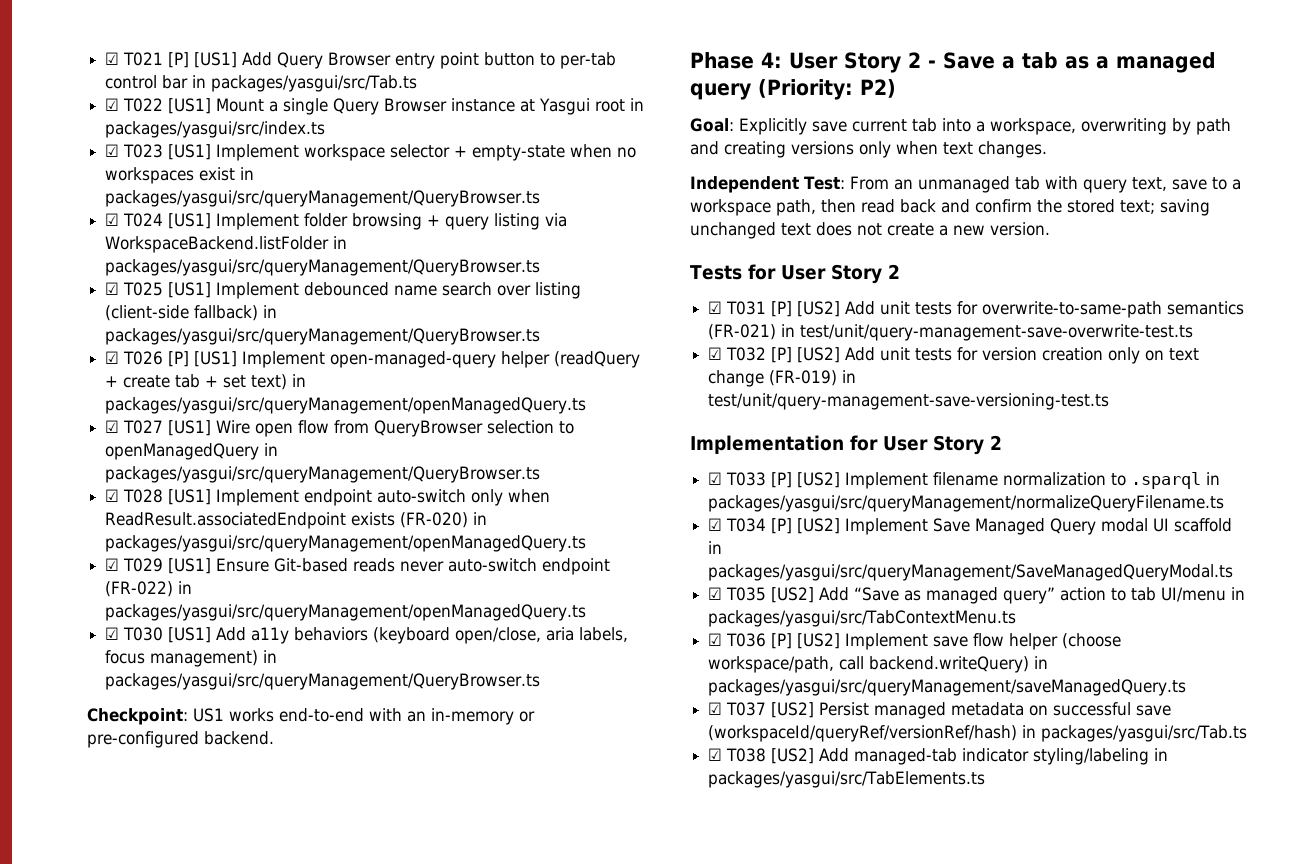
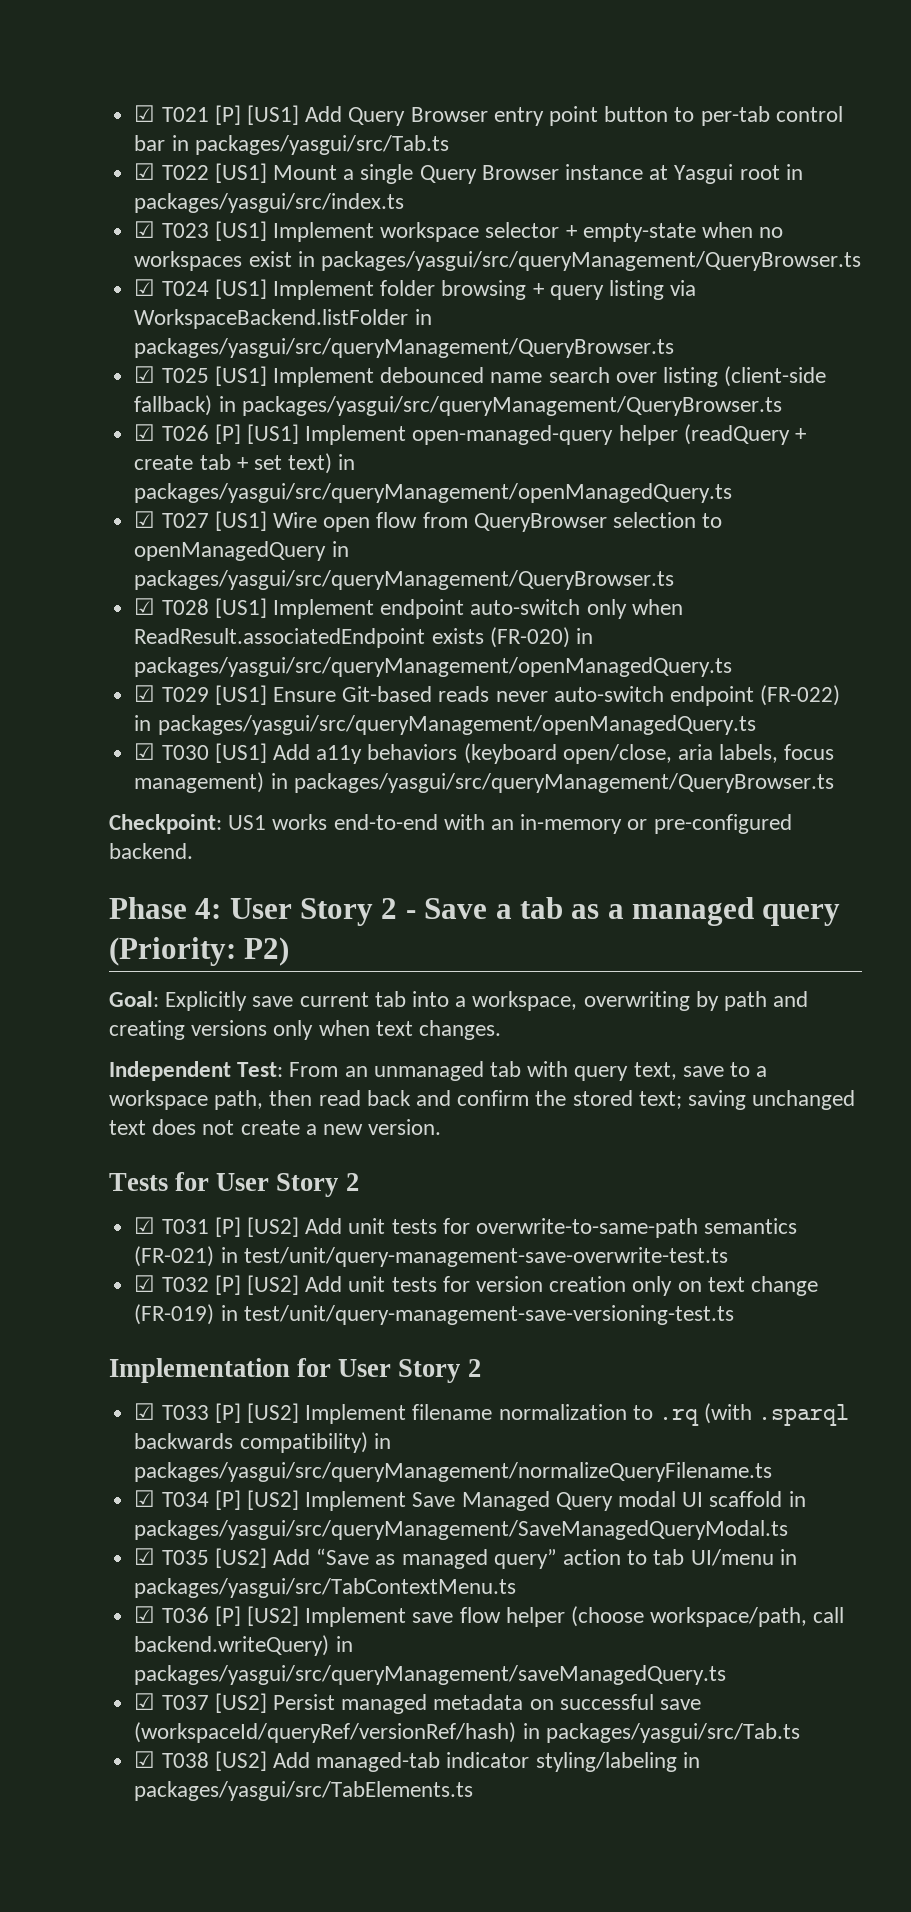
- ☑ T033 [P] [US2] Implement filename normalization to .sparql in packages/yasgui/src/queryManagement/normalizeQueryFilename.ts
+ ☑ T033 [P] [US2] Implement filename normalization to .rq (with .sparql backwards compatibility) in packages/yasgui/src/queryManagement/normalizeQueryFilename.ts

